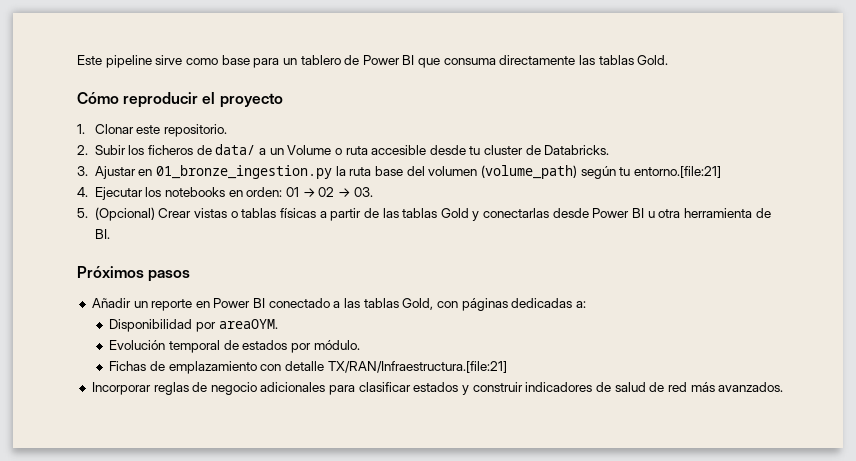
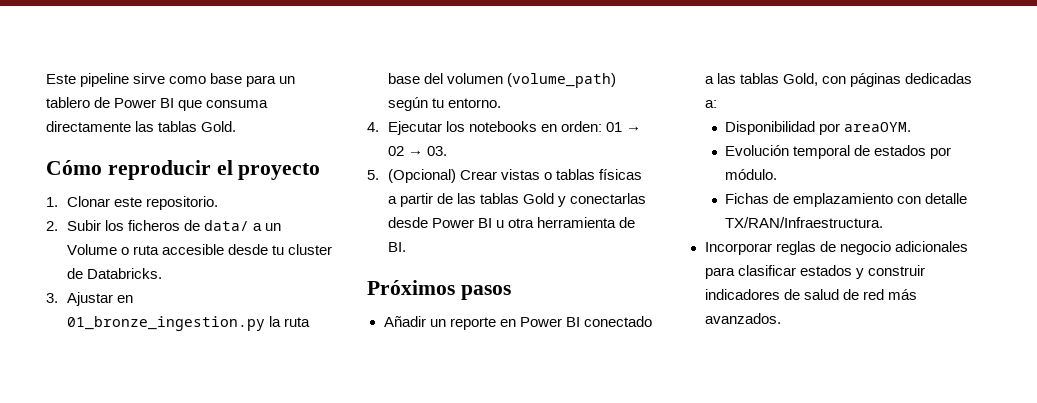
- 3. Ajustar en 01_bronze_ingestion.py la ruta base del volumen (volume_path) según tu entorno.[file:21]
+ 3. Ajustar en 01_bronze_ingestion.py la ruta base del volumen (volume_path) según tu entorno.
- Fichas de emplazamiento con detalle TX/RAN/Infraestructura.[file:21]
+ Fichas de emplazamiento con detalle TX/RAN/Infraestructura.

